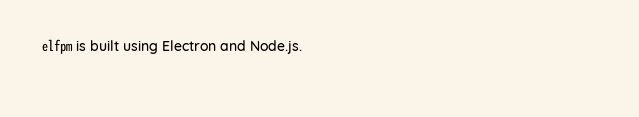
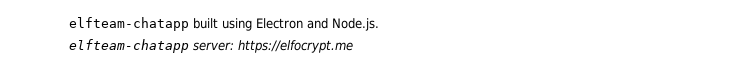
- elfpm is built using Electron and Node.js.
+ elfteam-chatapp built using Electron and Node.js.
+ elfteam-chatapp server: https://elfocrypt.me

